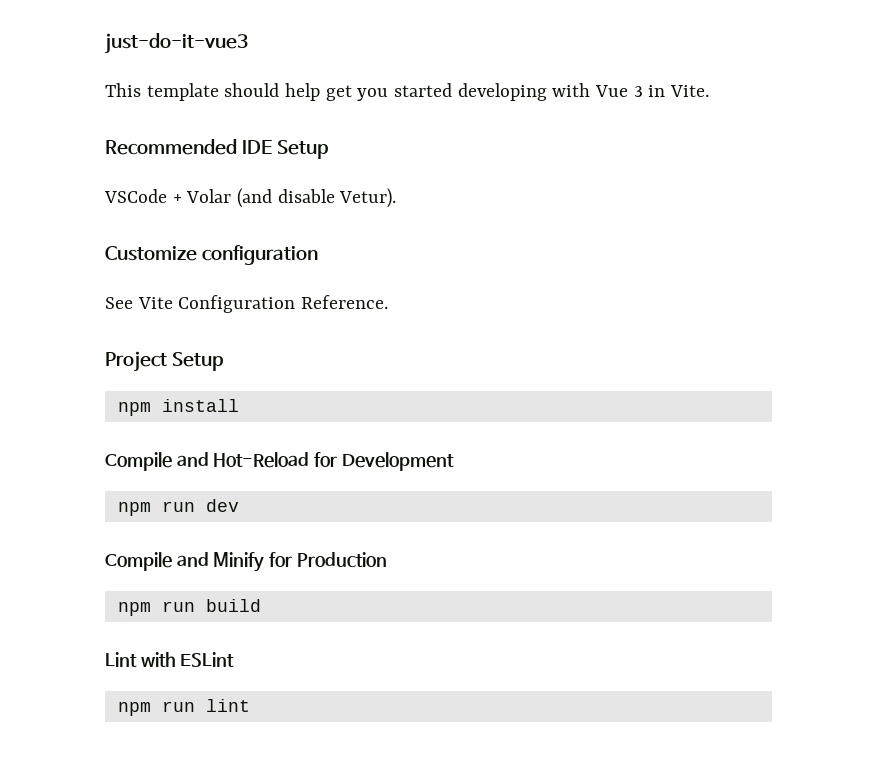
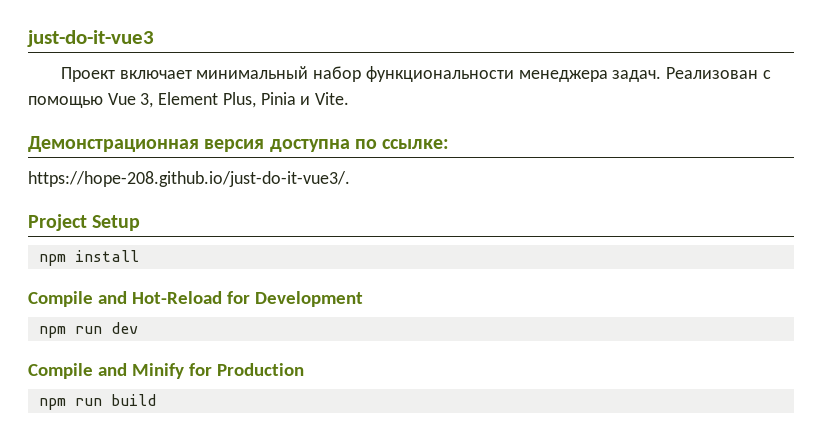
- This template should help get you started developing with Vue 3 in Vite.
- Recommended IDE Setup
- VSCode + Volar (and disable Vetur).
- Customize configuration
- See Vite Configuration Reference.
+ Проект включает минимальный набор функциональности менеджера задач. Реализован с помощью Vue 3, Element Plus, Pinia и Vite.
+ Демонстрационная версия доступна по ссылке:
+ https://hope-208.github.io/just-do-it-vue3/.
- Lint with ESLint
- npm run lint

